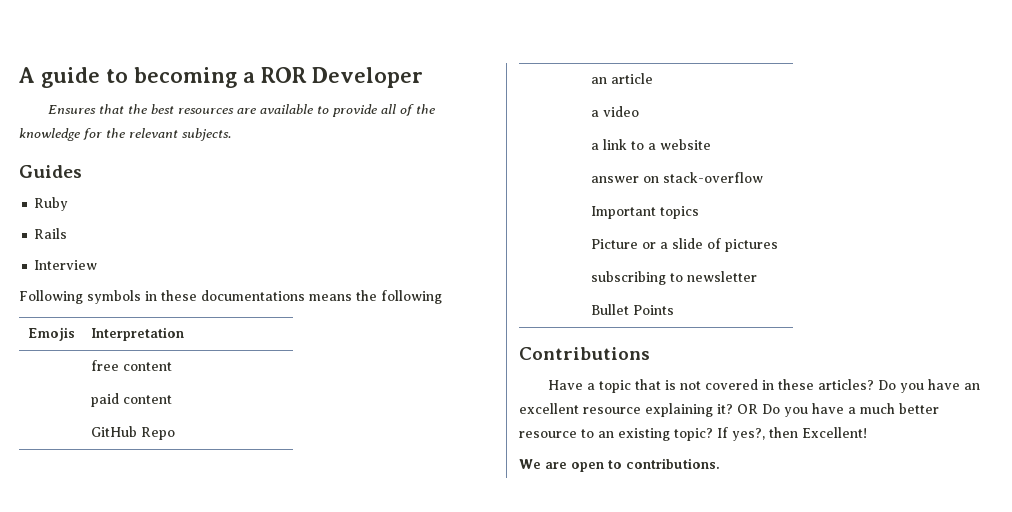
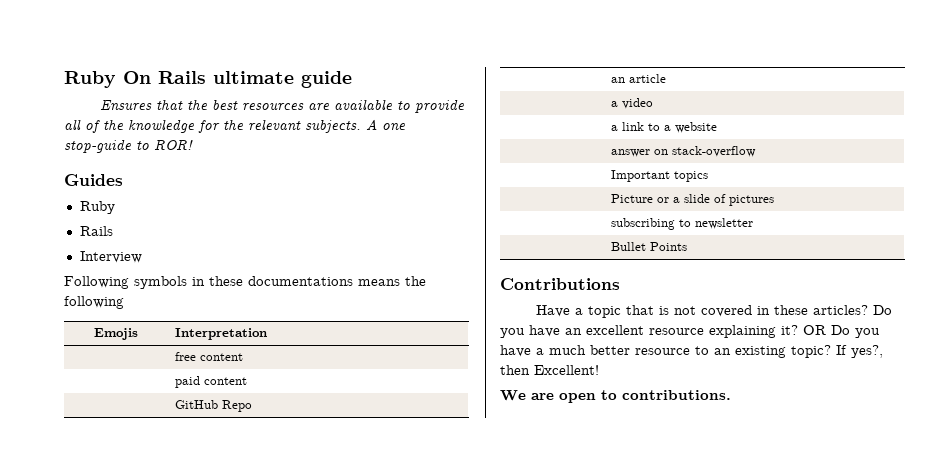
- A guide to becoming a ROR Developer
+ Ruby On Rails ultimate guide
+ A one stop-guide to ROR!

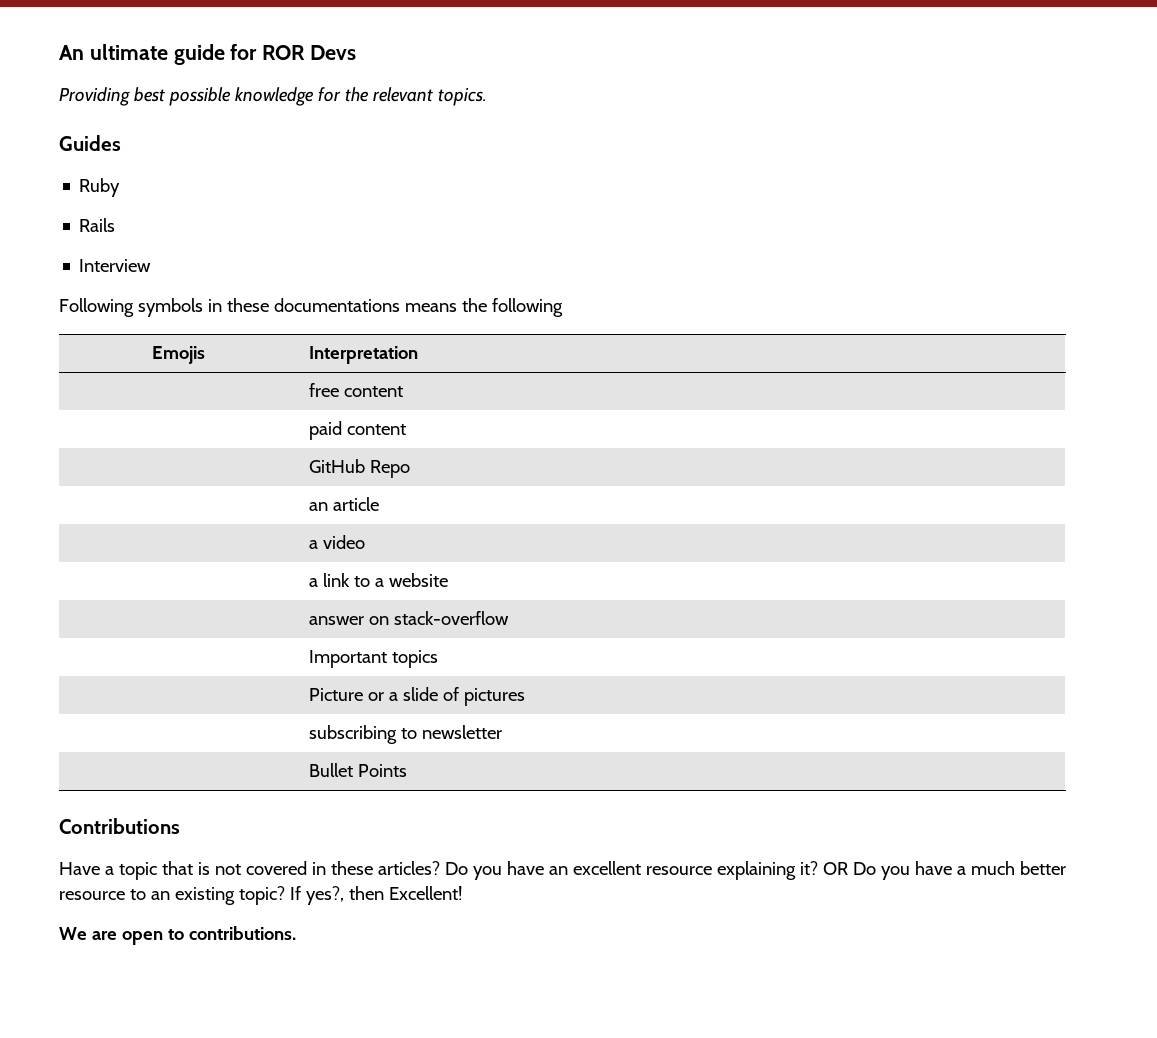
- Ruby On Rails ultimate guide
- Ensures that the best resources are available to provide all of the knowledge for the relevant subjects. A one stop-guide to ROR!
+ An ultimate guide for ROR Devs
+ Providing best possible knowledge for the relevant topics.

